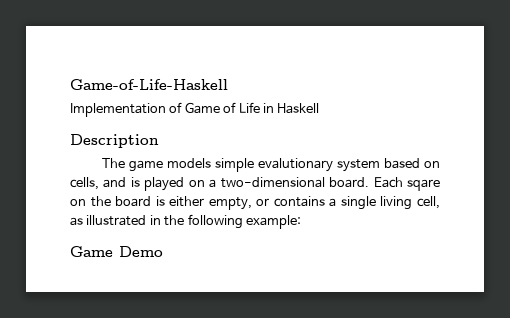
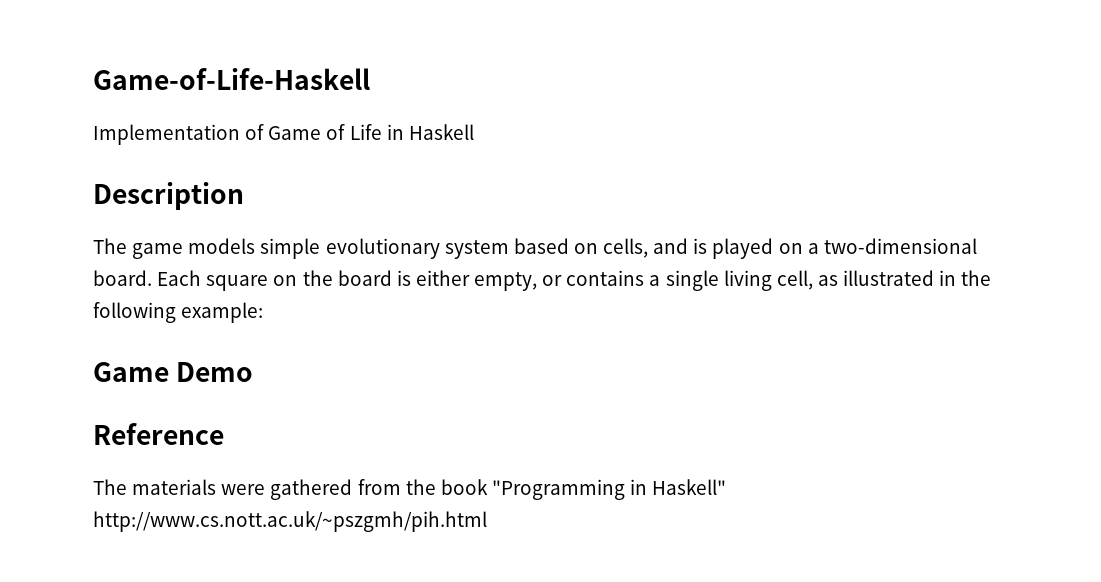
- The game models simple evalutionary system based on cells, and is played on a two-dimensional board.
+ The game models simple evolutionary system based on cells, and is played on a two-dimensional board.
- Each sqare on the board is either empty, or contains a single living cell, as illustrated in the following example:
+ Each square on the board is either empty, or contains a single living cell, as illustrated in the following example:
+ Reference
+ The materials were gathered from the book "Programming in Haskell" http://www.cs.nott.ac.uk/~pszgmh/pih.html

